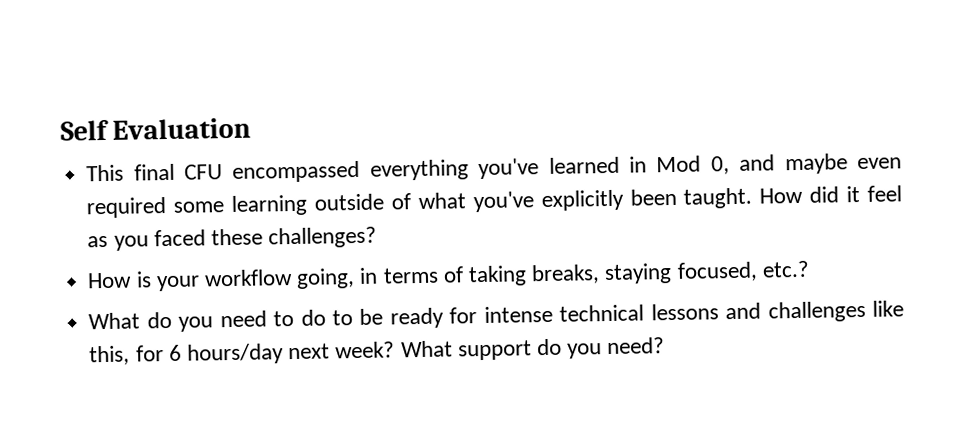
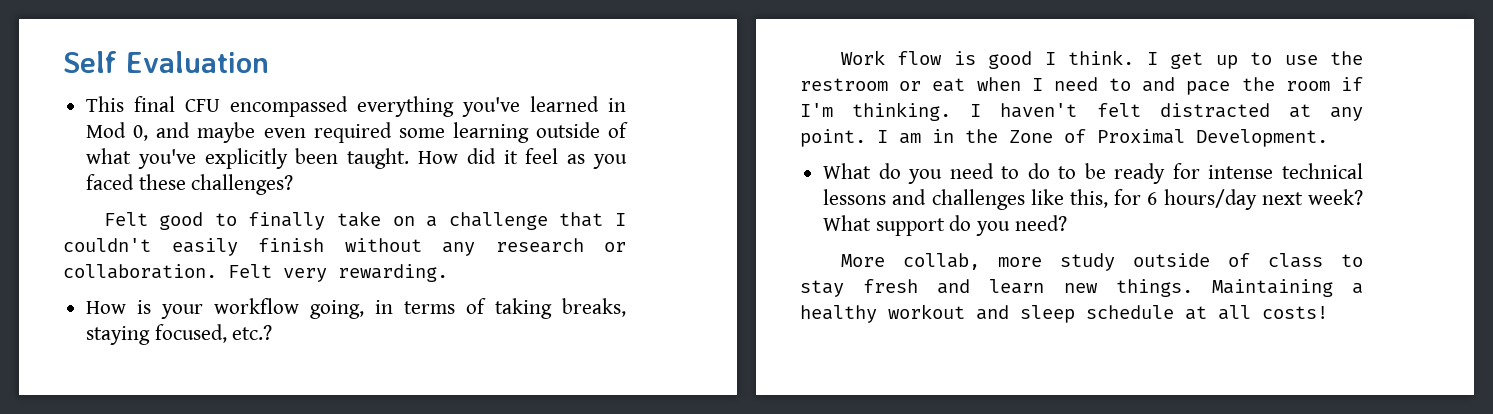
+ Felt good to finally take on a challenge that I couldn't easily finish without any research or collaboration. Felt very rewarding.
+ Work flow is good I think. I get up to use the restroom or eat when I need to and pace the room if I'm thinking. I haven't felt distracted at any point. I am in the Zone of Proximal Development.
+ More collab, more study outside of class to stay fresh and learn new things. Maintaining a healthy workout and sleep schedule at all costs!

